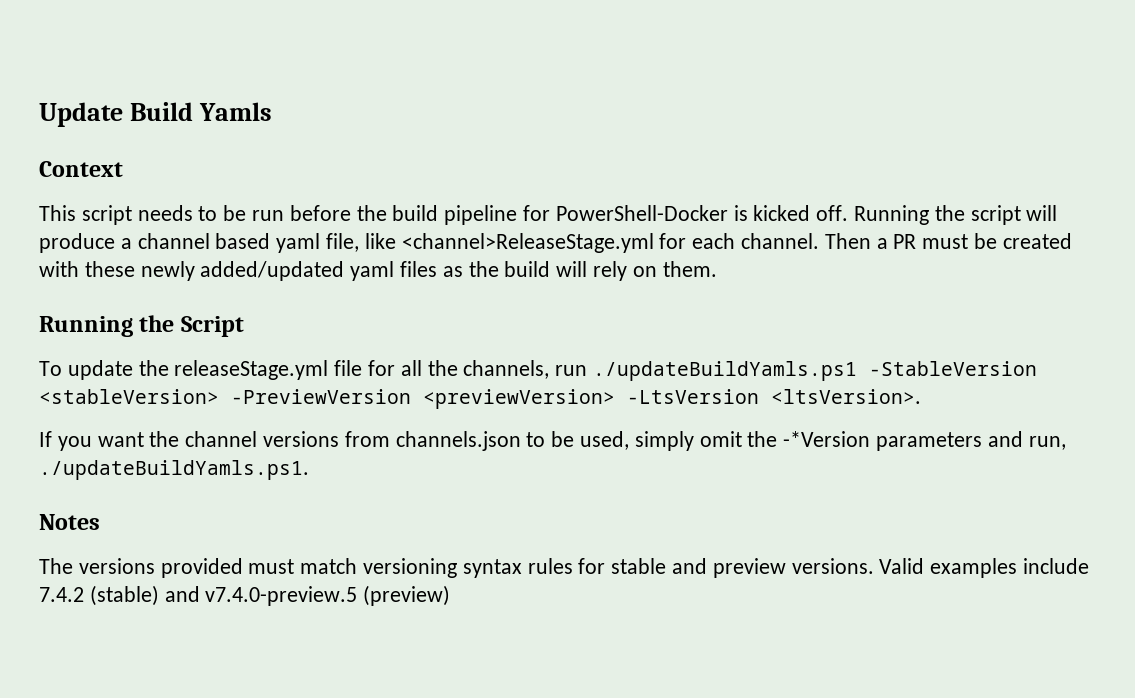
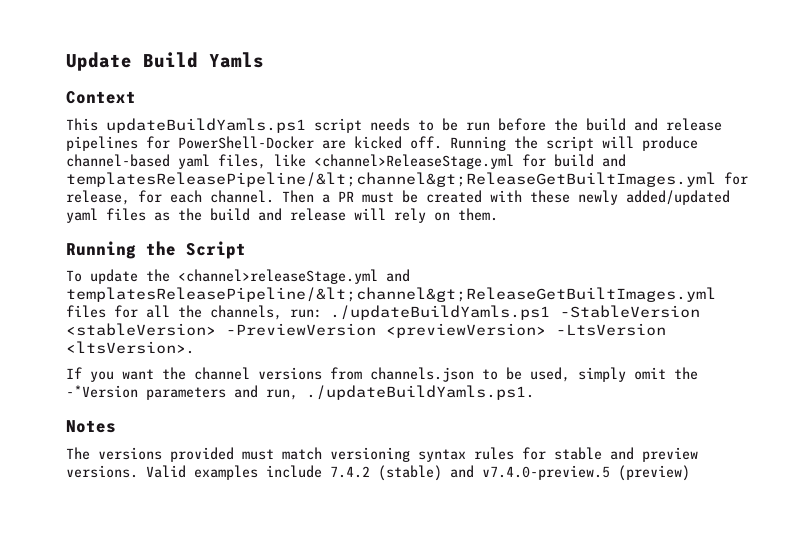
- This script needs to be run before the build pipeline for PowerShell-Docker is kicked off.
+ This updateBuildYamls.ps1 script needs to be run before the build and release pipelines for PowerShell-Docker are kicked off.
- Running the script will produce a channel based yaml file, like <channel>ReleaseStage.yml for each channel.
+ Running the script will produce channel-based yaml files, like <channel>ReleaseStage.yml for build and templatesReleasePipeline/&lt;channel&gt;ReleaseGetBuiltImages.yml for release, for each channel.
- Then a PR must be created with these newly added/updated yaml files as the build will rely on them.
+ Then a PR must be created with these newly added/updated yaml files as the build and release will rely on them.
- To update the releaseStage.yml file for all the channels, run ./updateBuildYamls.ps1 -StableVersion <stableVersion> -PreviewVersion <previewVersion> -LtsVersion <ltsVersion>.
+ To update the <channel>releaseStage.yml and templatesReleasePipeline/&lt;channel&gt;ReleaseGetBuiltImages.yml files for all the channels, run: ./updateBuildYamls.ps1 -StableVersion <stableVersion> -PreviewVersion <previewVersion> -LtsVersion <ltsVersion>.

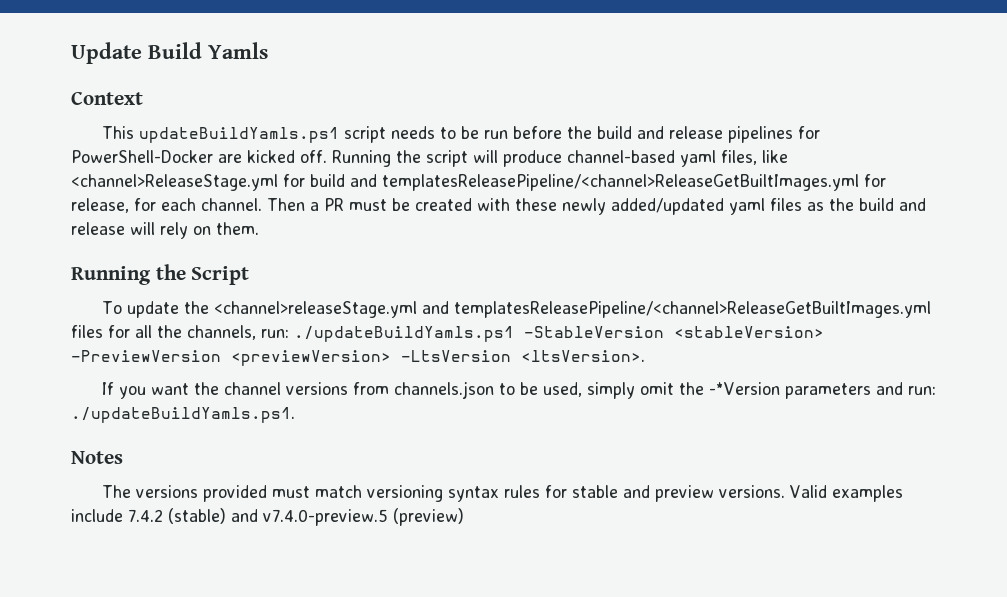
- Running the script will produce channel-based yaml files, like <channel>ReleaseStage.yml for build and templatesReleasePipeline/&lt;channel&gt;ReleaseGetBuiltImages.yml for release, for each channel.
+ Running the script will produce channel-based yaml files, like <channel>ReleaseStage.yml for build and templatesReleasePipeline/<channel>ReleaseGetBuiltImages.yml for release, for each channel.
- To update the <channel>releaseStage.yml and templatesReleasePipeline/&lt;channel&gt;ReleaseGetBuiltImages.yml files for all the channels, run: ./updateBuildYamls.ps1 -StableVersion <stableVersion> -PreviewVersion <previewVersion> -LtsVersion <ltsVersion>.
+ To update the <channel>releaseStage.yml and templatesReleasePipeline/<channel>ReleaseGetBuiltImages.yml files for all the channels, run: ./updateBuildYamls.ps1 -StableVersion <stableVersion> -PreviewVersion <previewVersion> -LtsVersion <ltsVersion>.
- If you want the channel versions from channels.json to be used, simply omit the -*Version parameters and run, ./updateBuildYamls.ps1.
+ If you want the channel versions from channels.json to be used, simply omit the -*Version parameters and run: ./updateBuildYamls.ps1.

